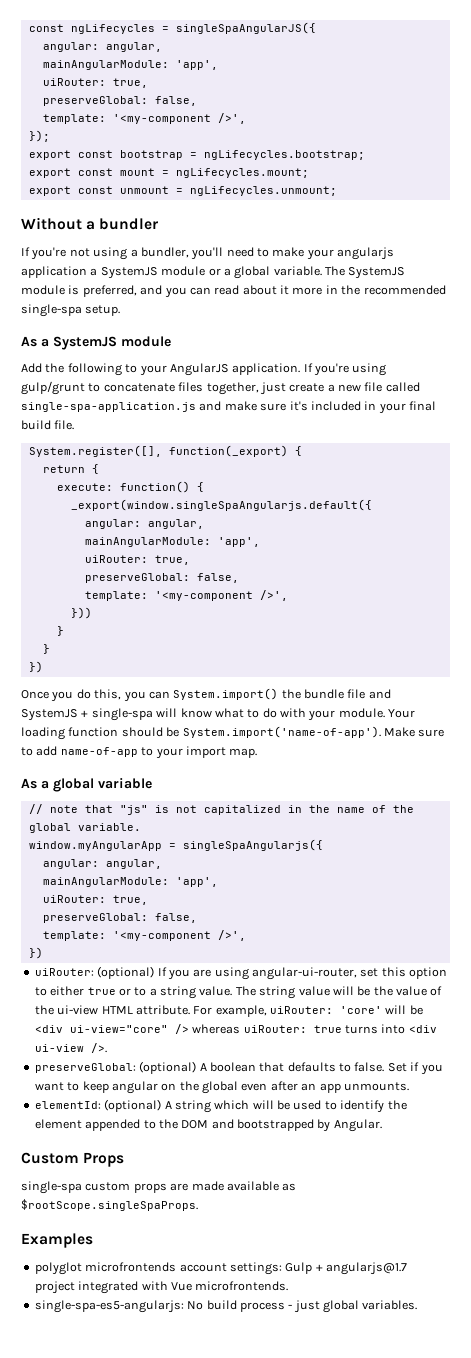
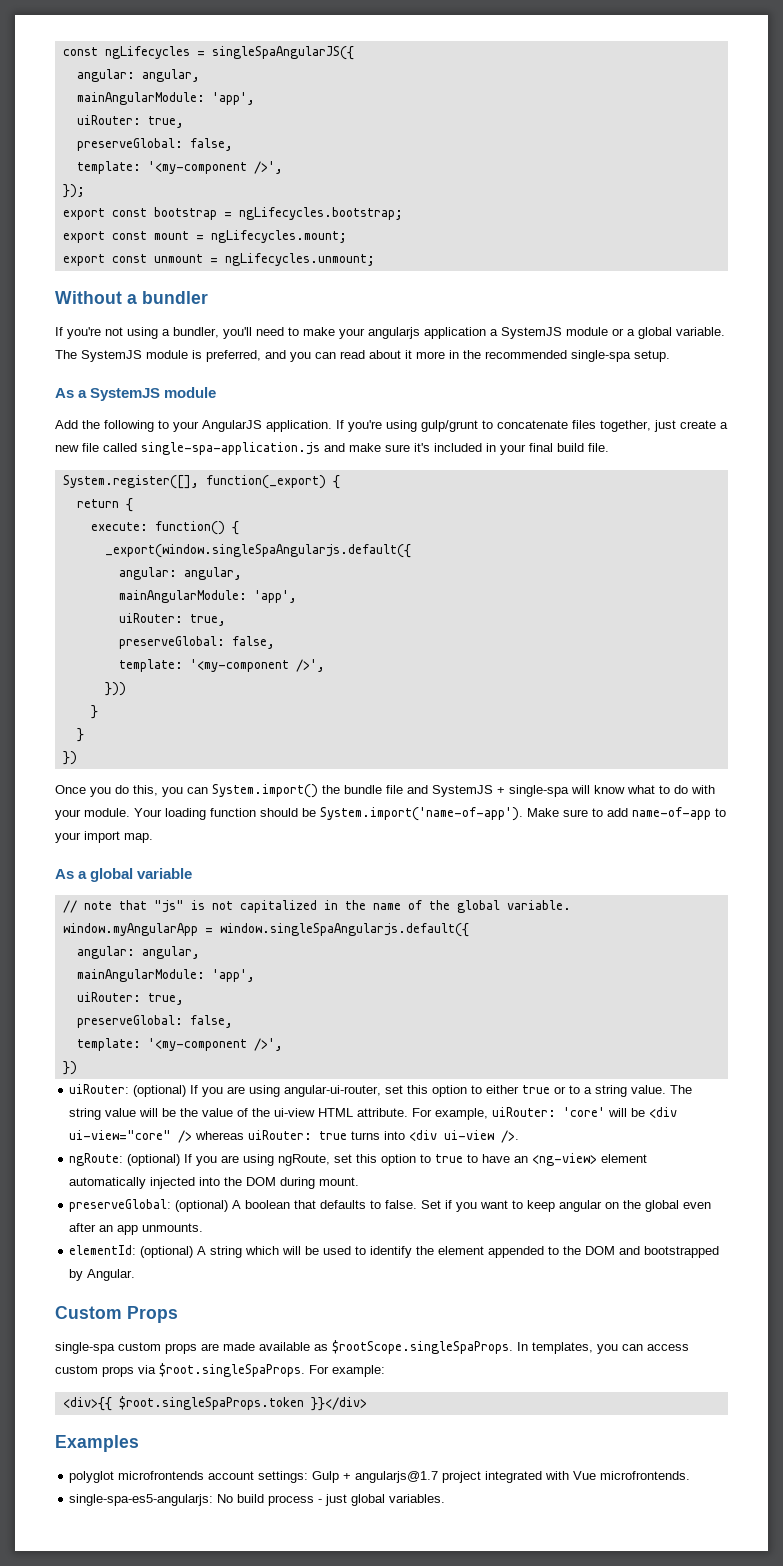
- window.myAngularApp = singleSpaAngularjs({
+ window.myAngularApp = window.singleSpaAngularjs.default({
+ ngRoute: (optional) If you are using ngRoute, set this option to true to have an <ng-view> element automatically injected into the DOM during mount.
- single-spa custom props are made available as $rootScope.singleSpaProps.
+ single-spa custom props are made available as $rootScope.singleSpaProps. In templates, you can access custom props via $root.singleSpaProps. For example:
+ <div>{{ $root.singleSpaProps.token }}</div>

